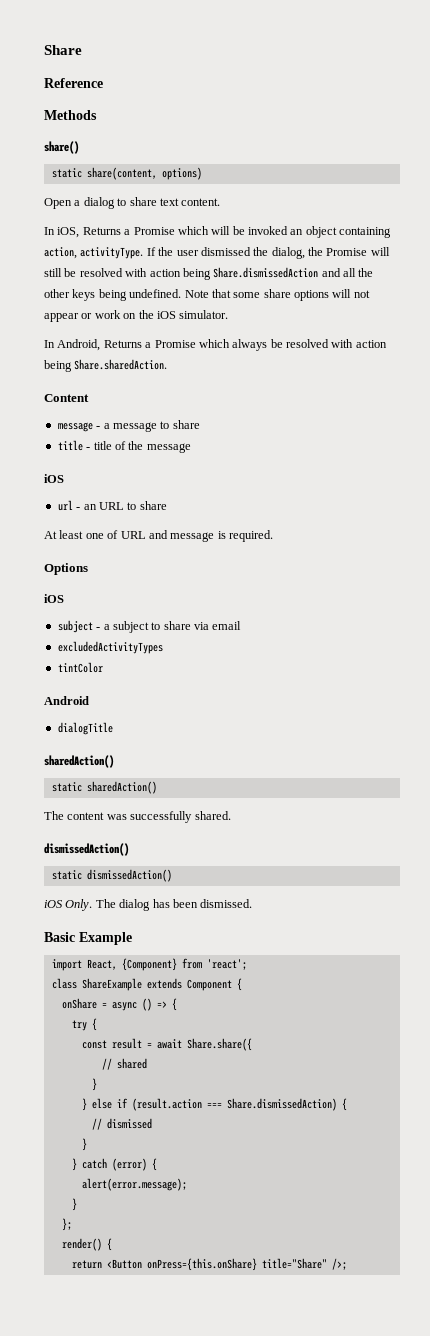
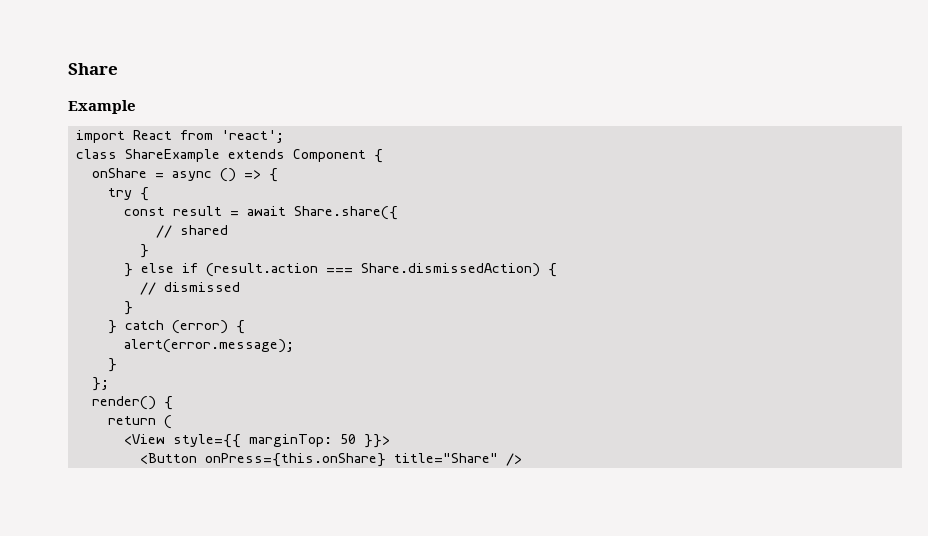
- Reference
- Methods
- share()
- static share(content, options)
- Open a dialog to share text content.
- In iOS, Returns a Promise which will be invoked an object containing action, activityType. If the user dismissed the dialog, the Promise will still be resolved with action being Share.dismissedAction and all the other keys being undefined. Note that some share options will not appear or work on the iOS simulator.
- In Android, Returns a Promise which always be resolved with action being Share.sharedAction.
- Content
- message - a message to share
- title - title of the message
- iOS
- url - an URL to share
- At least one of URL and message is required.
- Options
- iOS
- subject - a subject to share via email
- excludedActivityTypes
- tintColor
- Android
- dialogTitle
- sharedAction()
- static sharedAction()
- The content was successfully shared.
- dismissedAction()
- static dismissedAction()
- iOS Only. The dialog has been dismissed.
- Basic Example
+ Example
- import React, {Component} from 'react';
+ import React from 'react';
- return <Button onPress={this.onShare} title="Share" />;
+ return (
+ <View style={{ marginTop: 50 }}>
+ <Button onPress={this.onShare} title="Share" />

